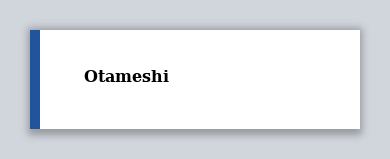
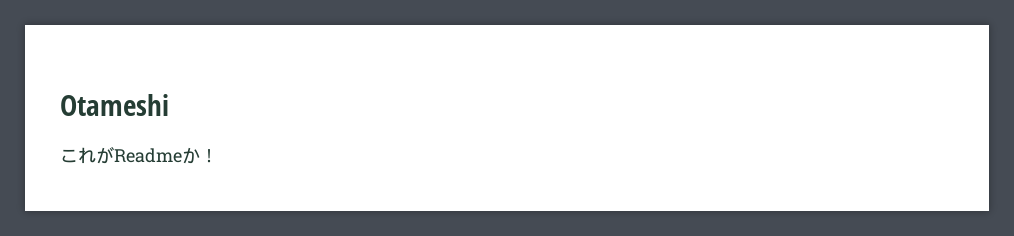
+ これがReadmeか！

